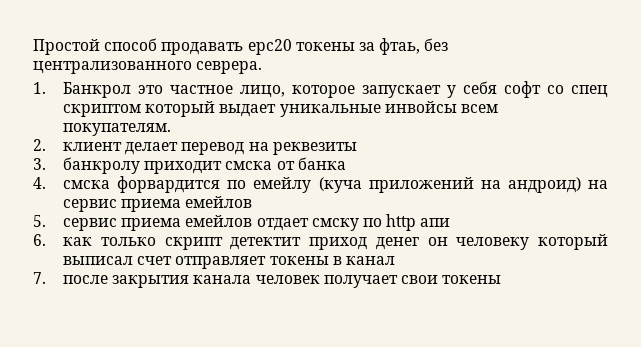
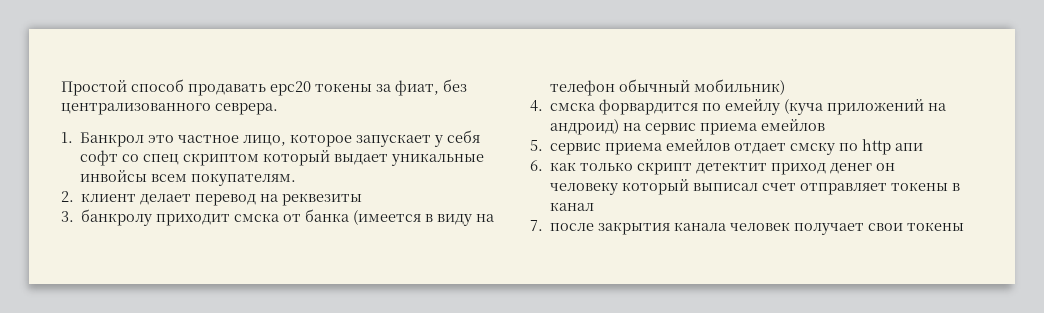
- Простой способ продавать ерс20 токены за фтаь, без централизованного севрера.
+ Простой способ продавать ерс20 токены за фиат, без централизованного севрера.
- 3. банкролу приходит смска от банка
+ 3. банкролу приходит смска от банка (имеется в виду на телефон обычный мобильник)

